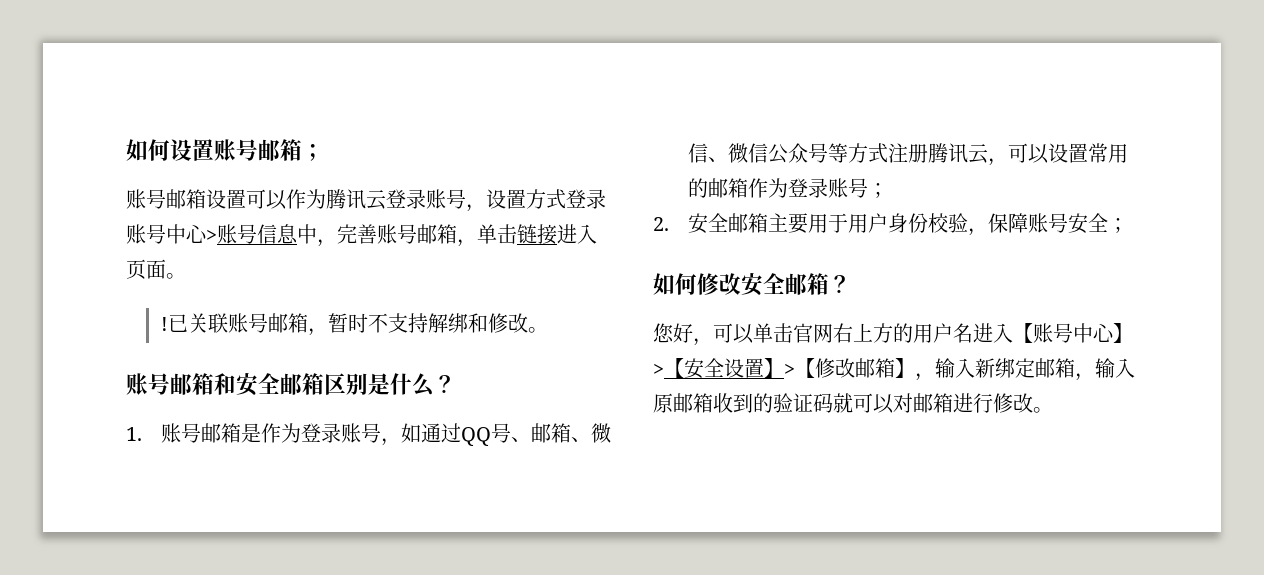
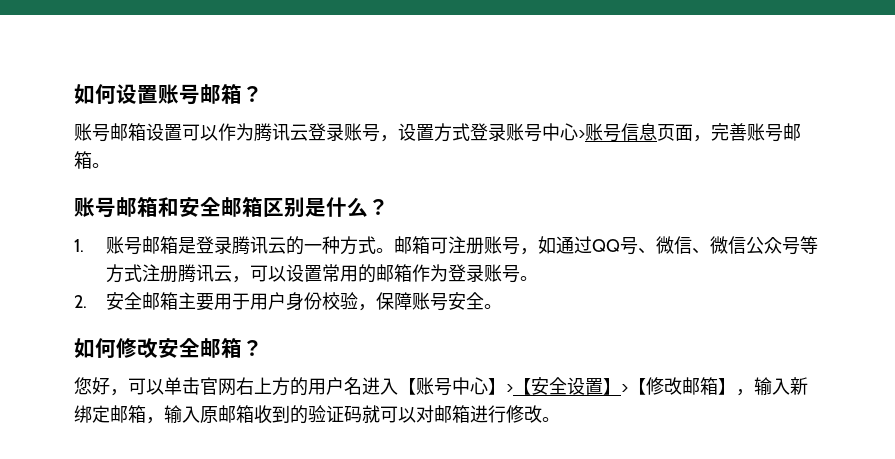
- 如何设置账号邮箱；
+ 如何设置账号邮箱？
- 账号邮箱设置可以作为腾讯云登录账号，设置方式登录账号中心>账号信息中，完善账号邮箱，单击链接进入页面。
- !已关联账号邮箱，暂时不支持解绑和修改。
+ 账号邮箱设置可以作为腾讯云登录账号，设置方式登录账号中心>账号信息页面，完善账号邮箱。
- 1.账号邮箱是作为登录账号，如通过QQ号、邮箱、微信、微信公众号等方式注册腾讯云，可以设置常用的邮箱作为登录账号；
+ 1.账号邮箱是登录腾讯云的一种方式。邮箱可注册账号，如通过QQ号、微信、微信公众号等方式注册腾讯云，可以设置常用的邮箱作为登录账号。
- 2.安全邮箱主要用于用户身份校验，保障账号安全；
+ 2.安全邮箱主要用于用户身份校验，保障账号安全。

